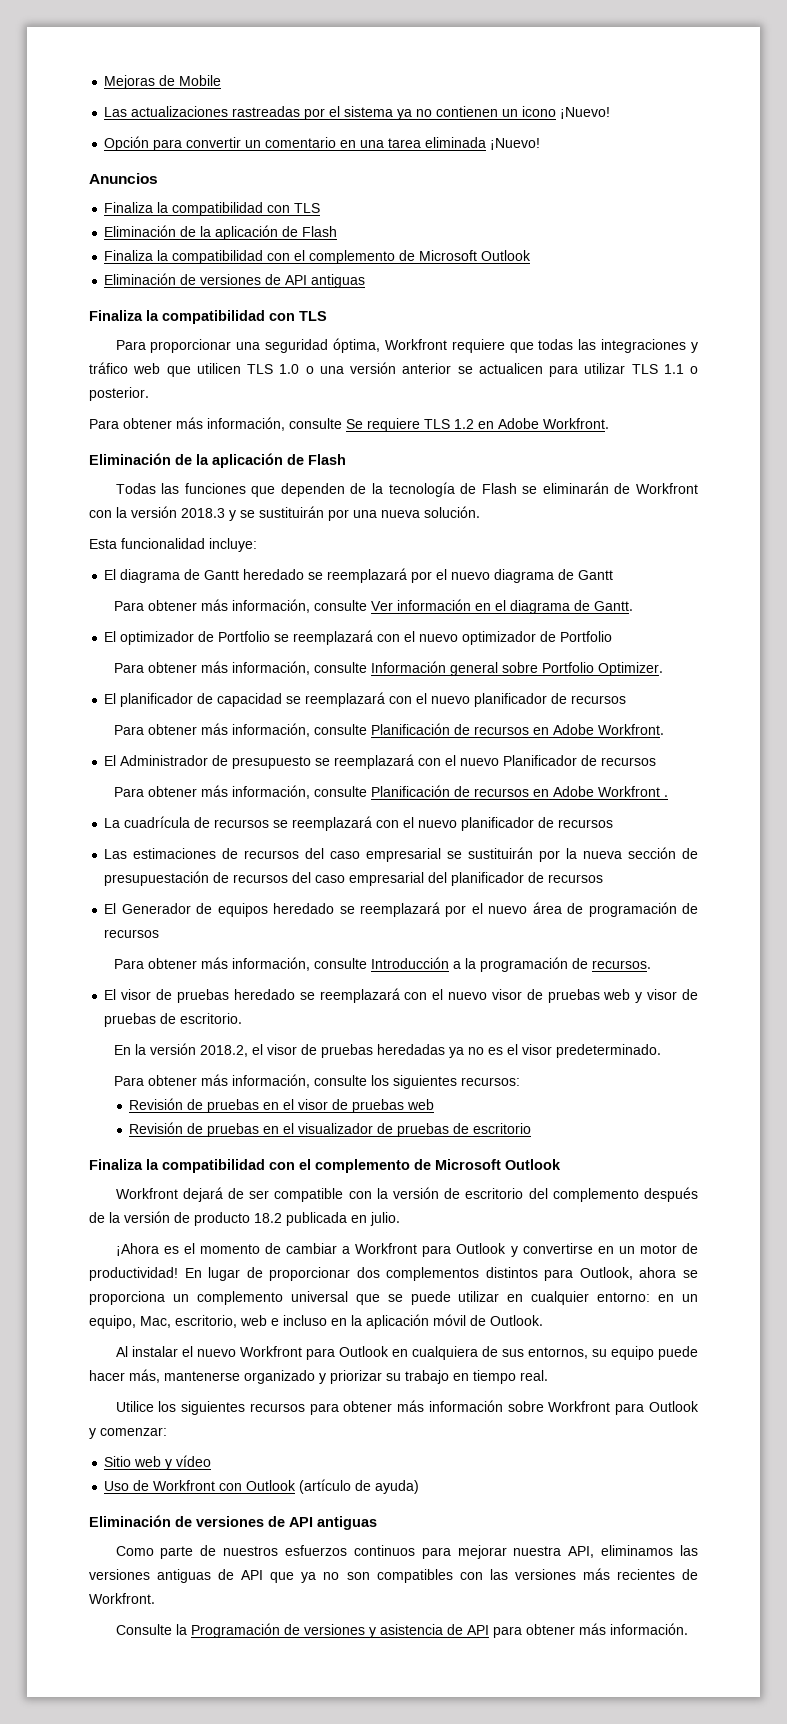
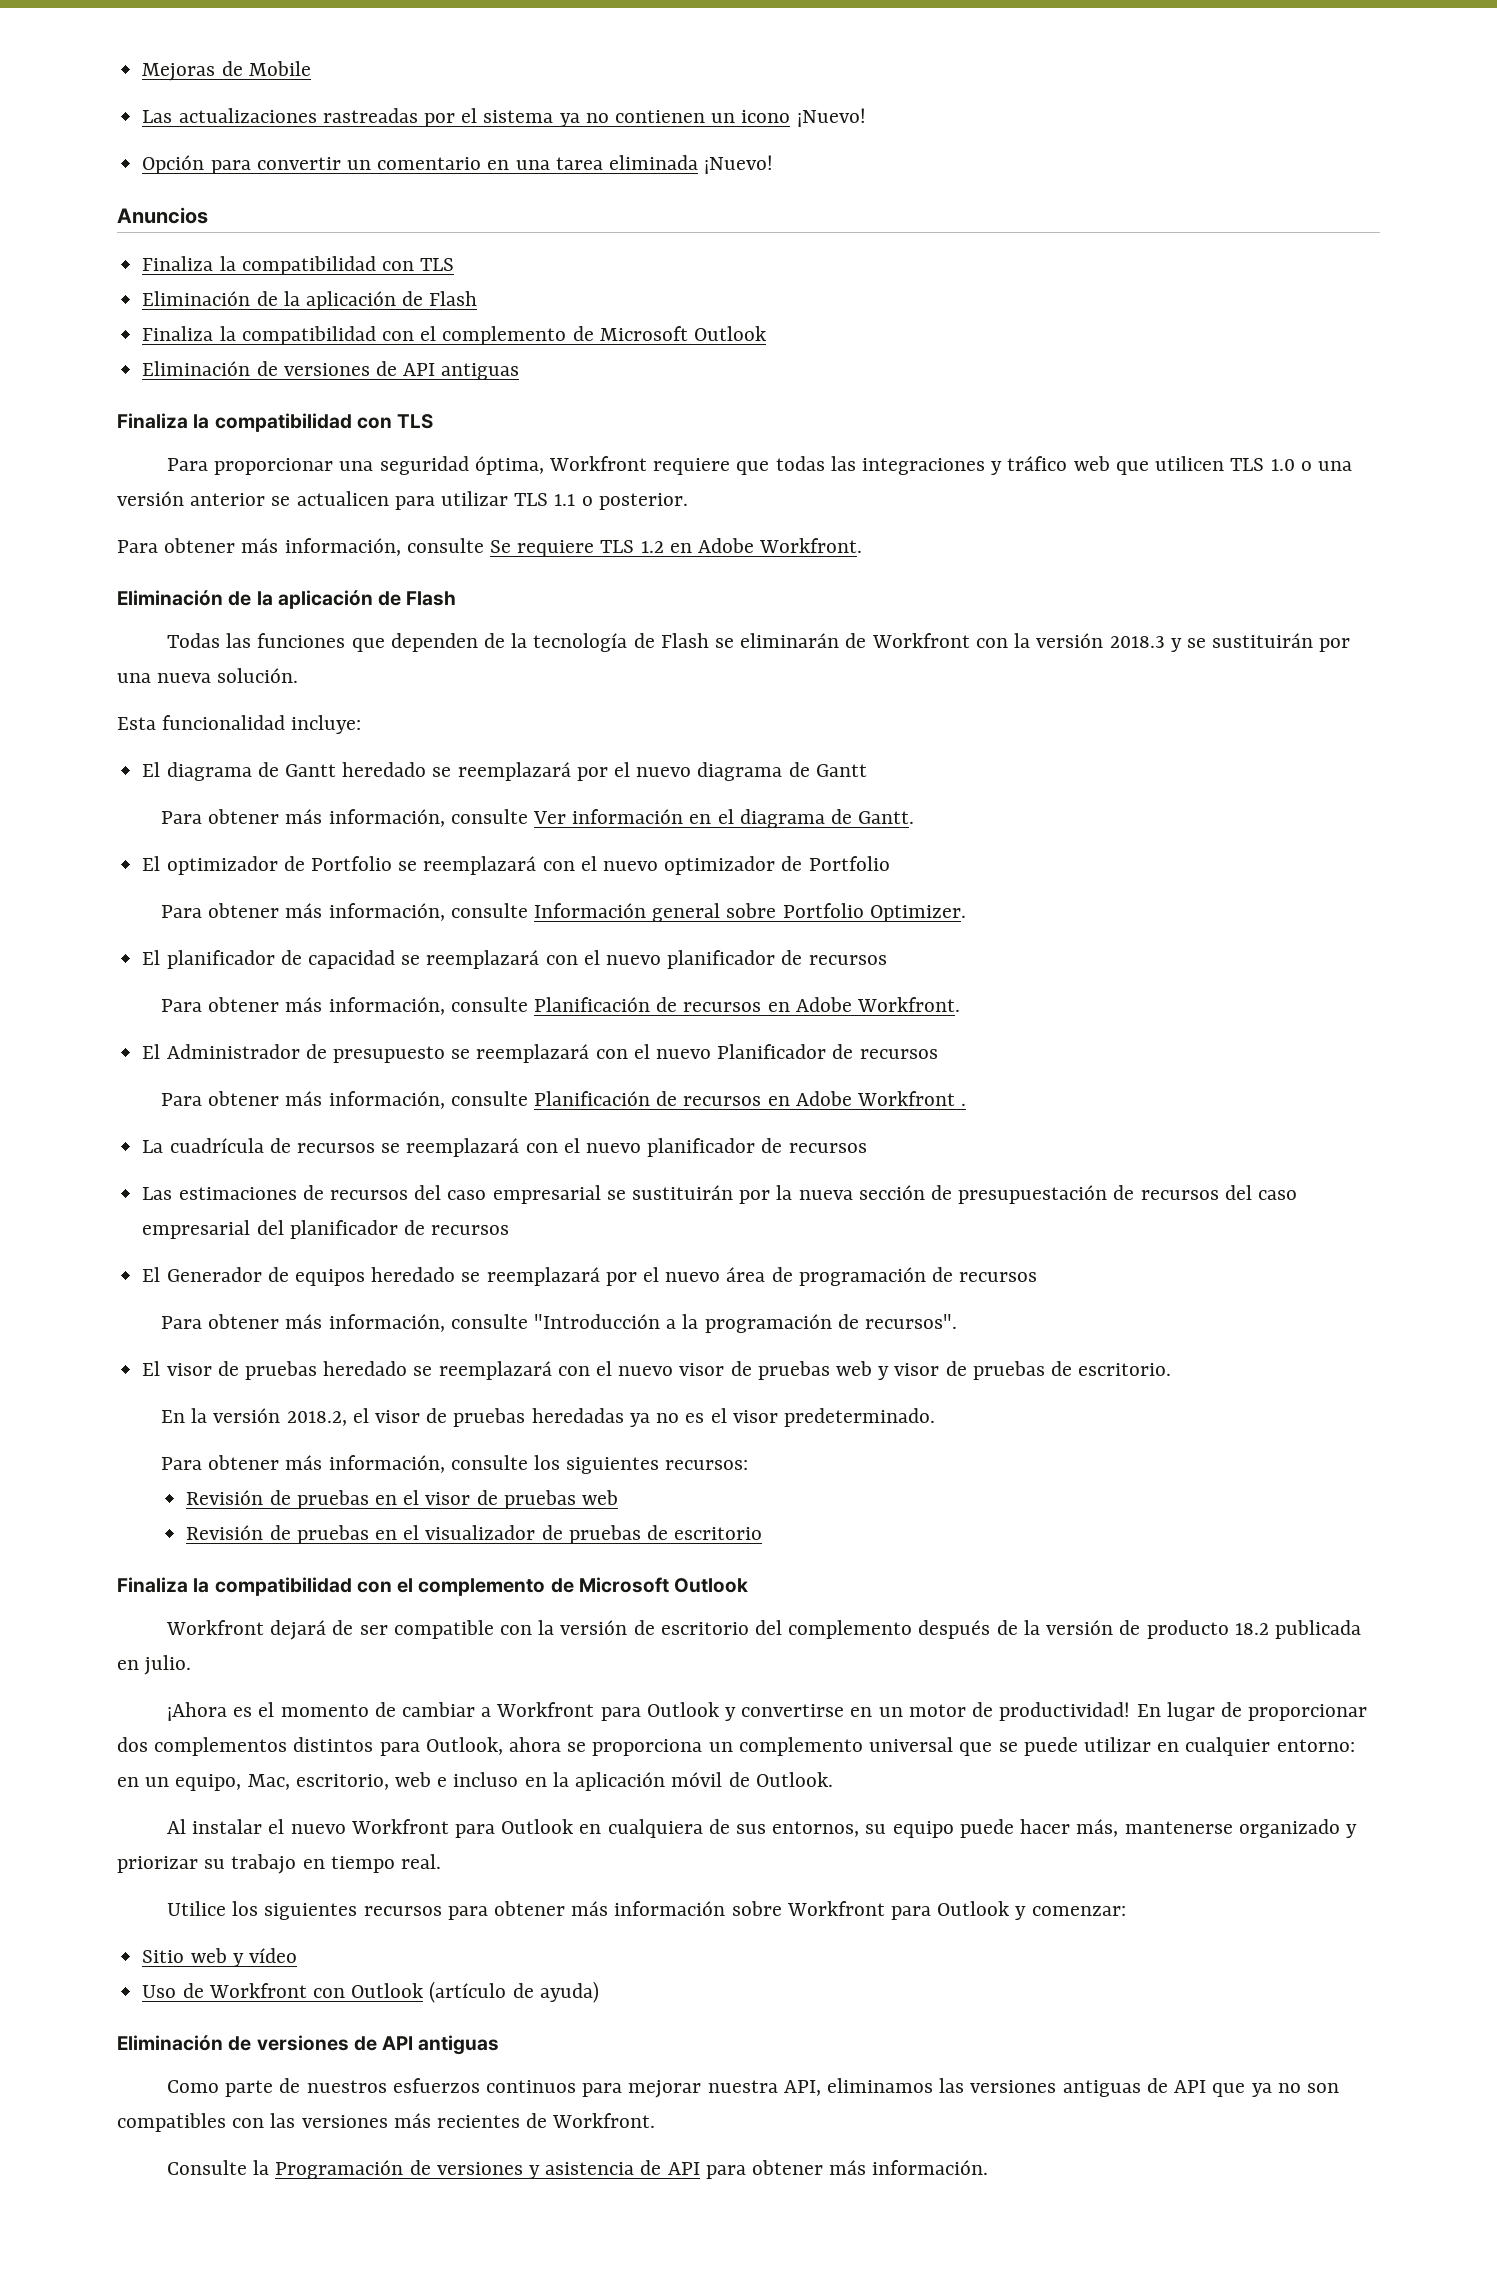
- Para obtener más información, consulte Introducción a la programación de recursos.
+ Para obtener más información, consulte "Introducción a la programación de recursos".

